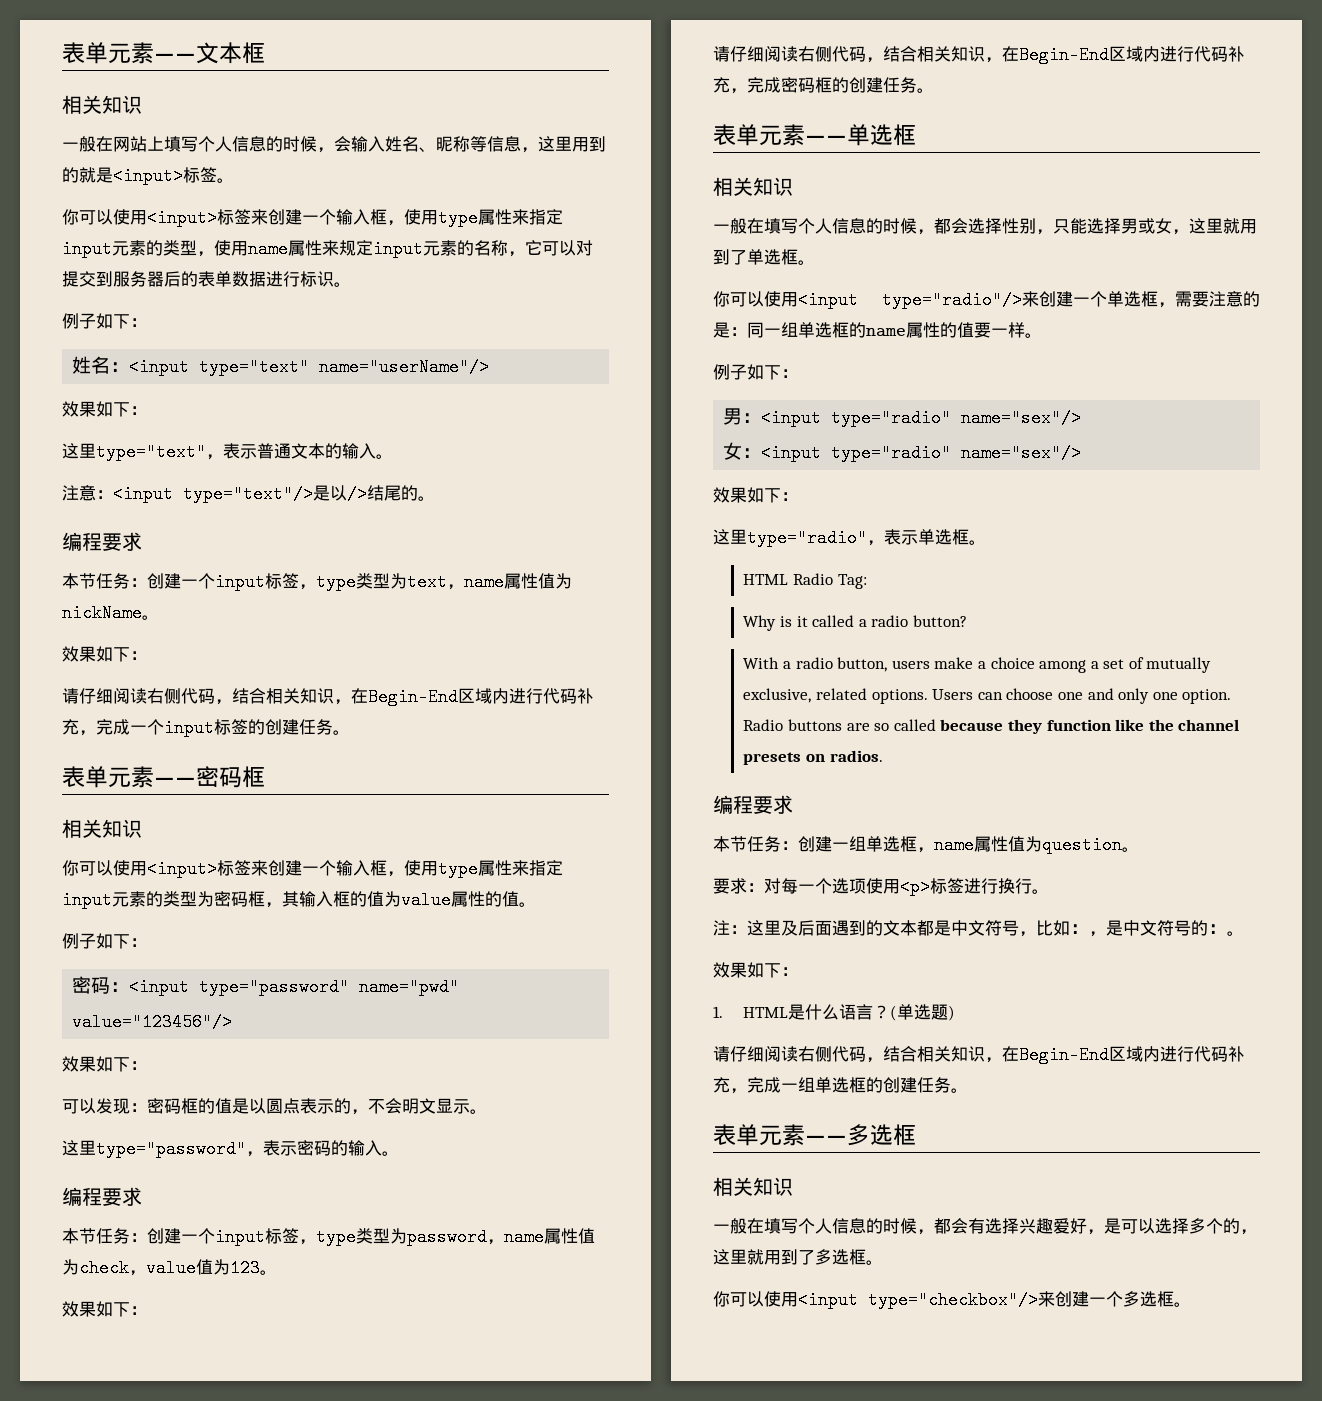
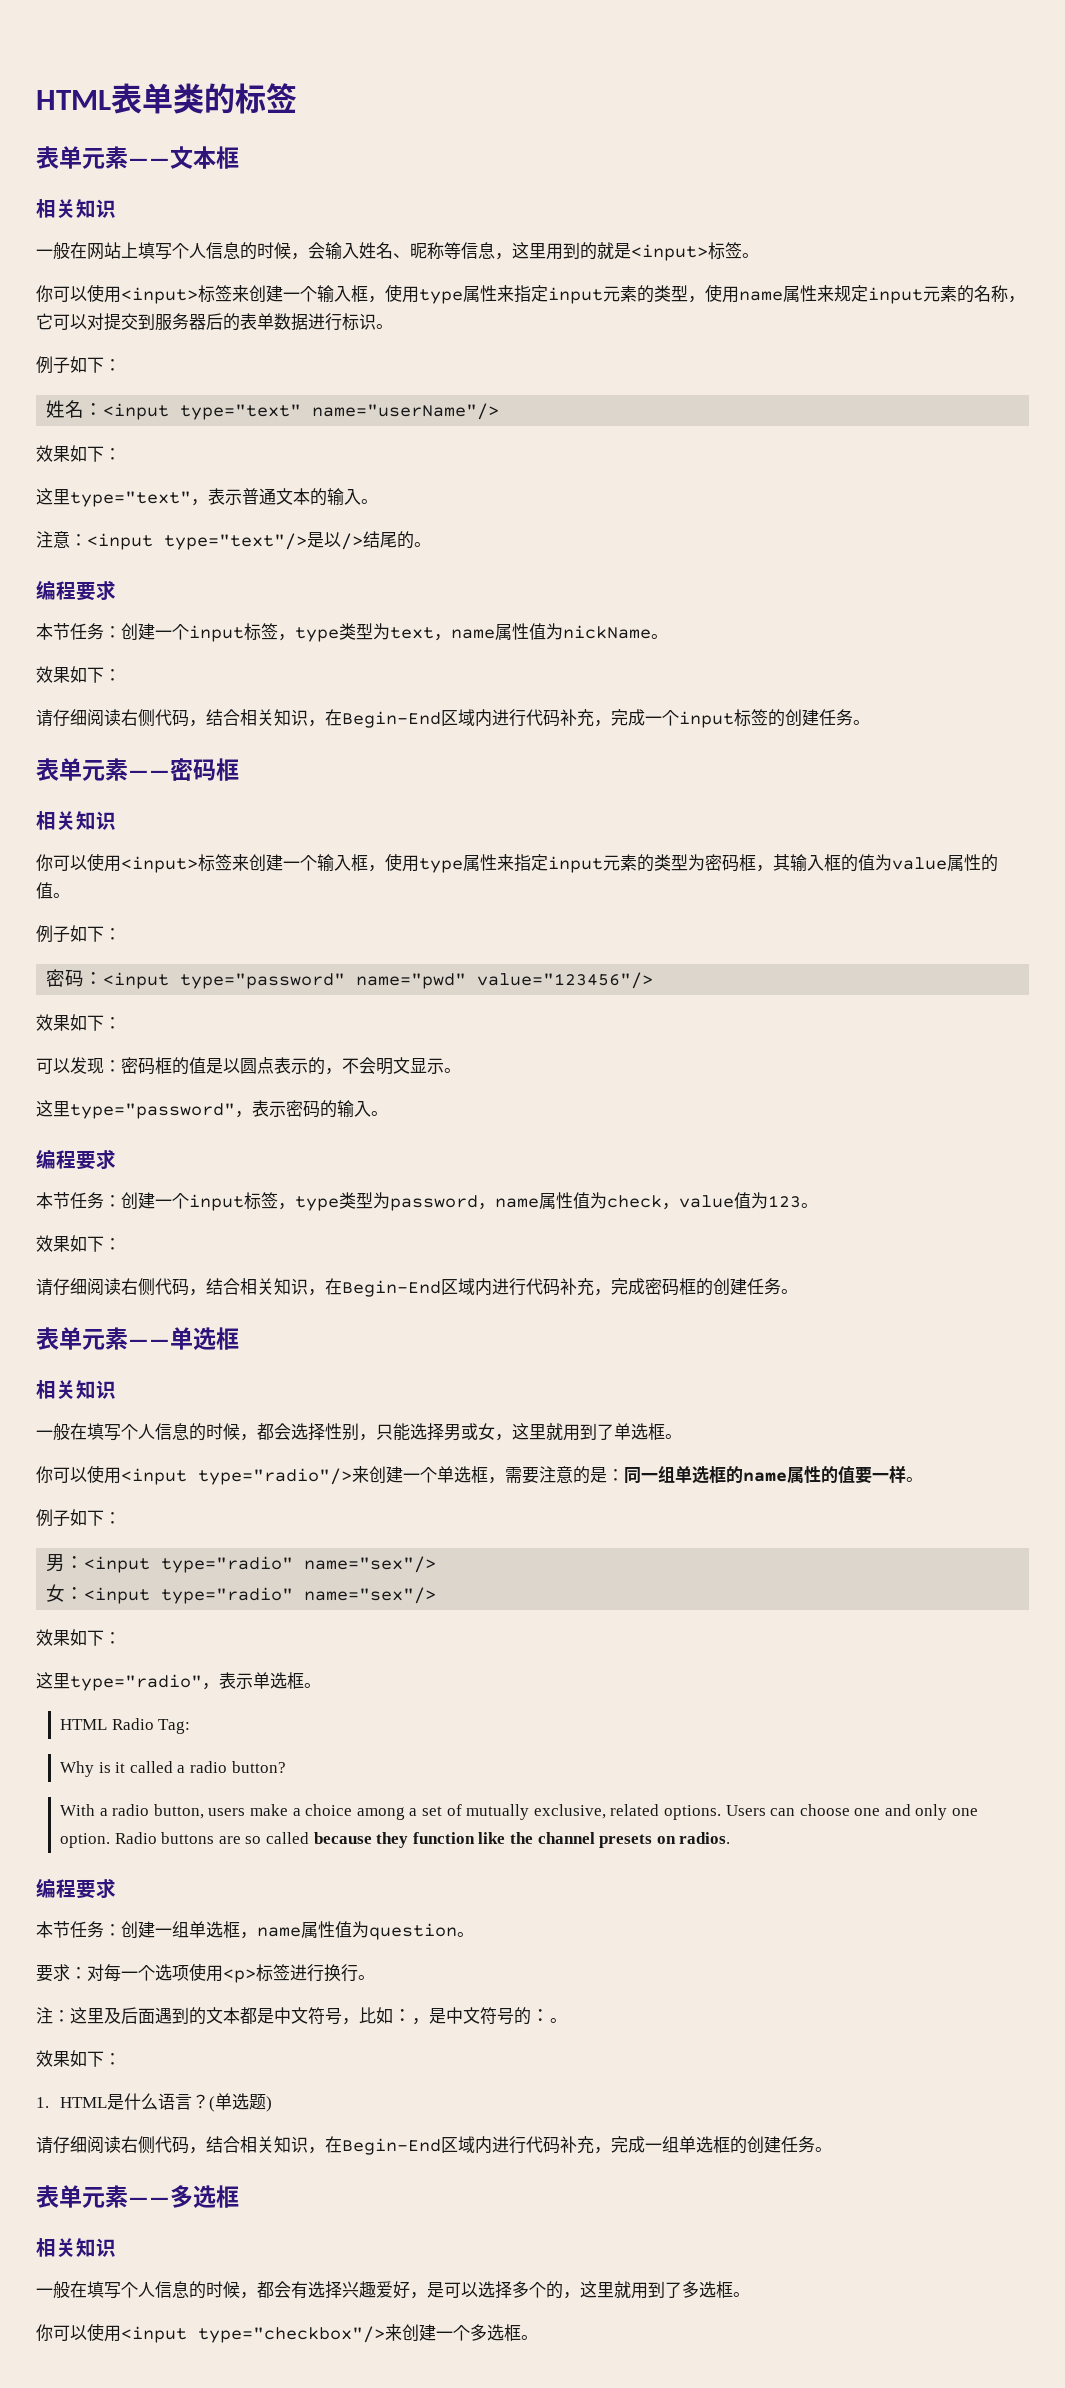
+ HTML表单类的标签

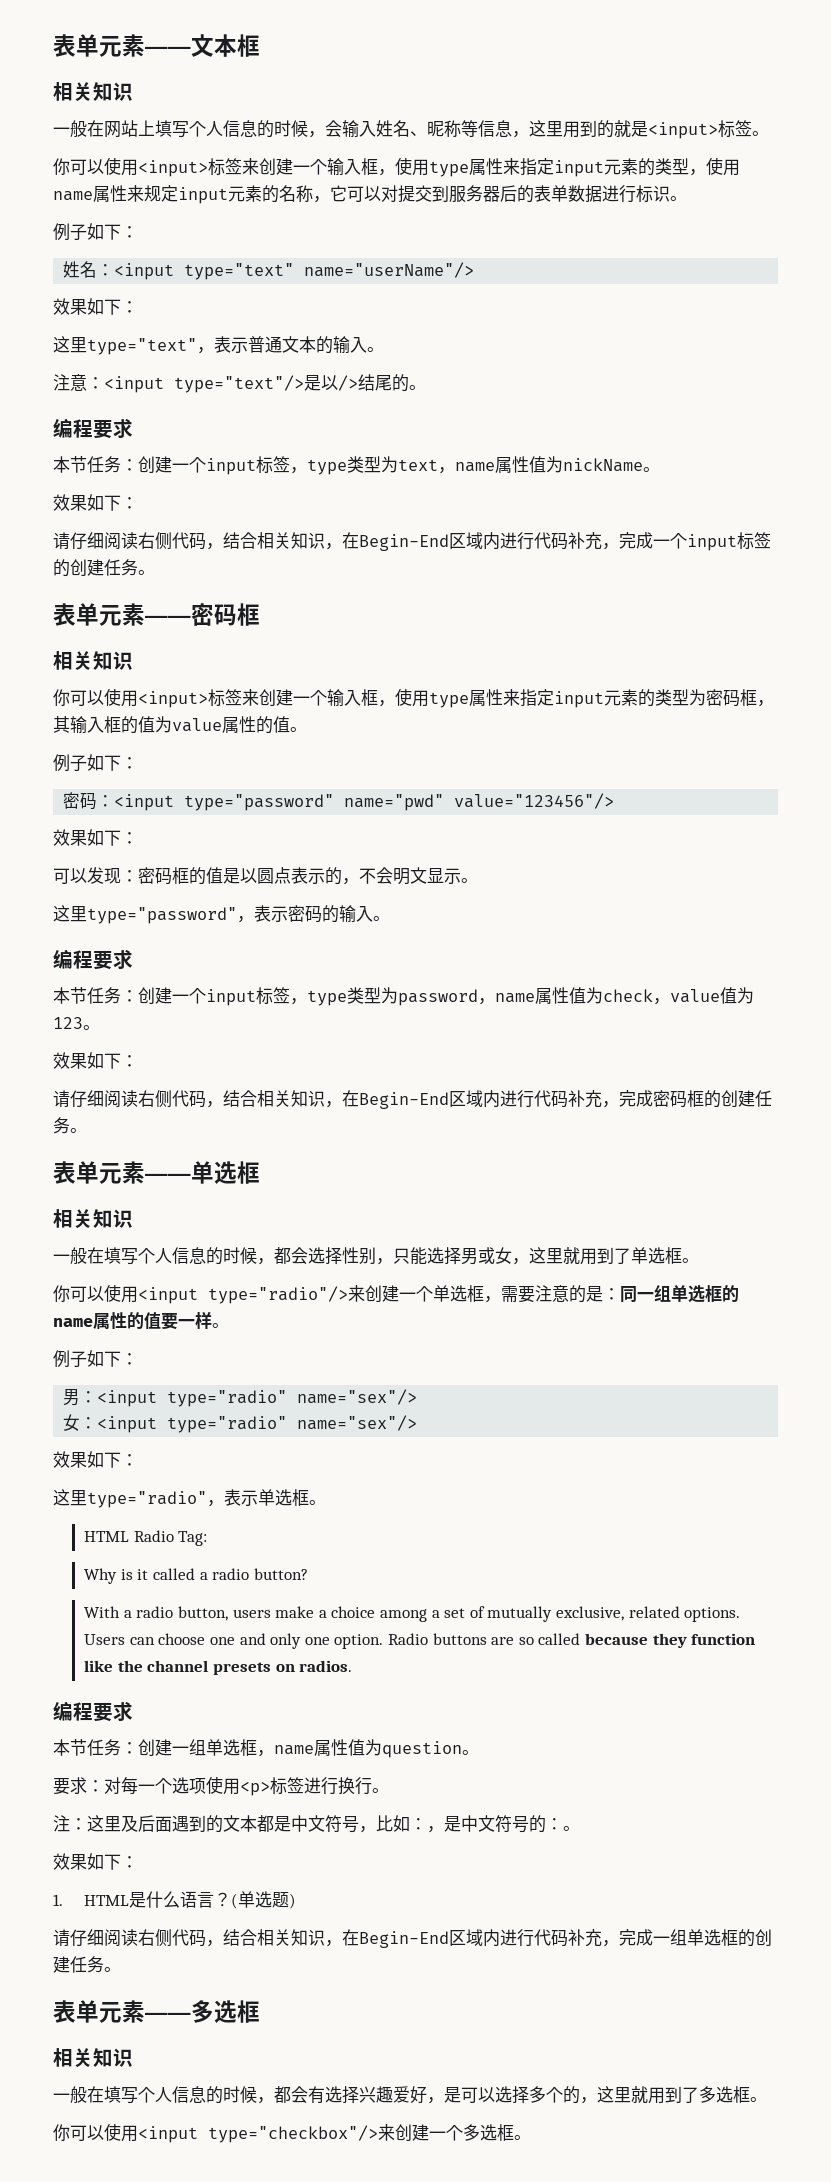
- HTML表单类的标签

